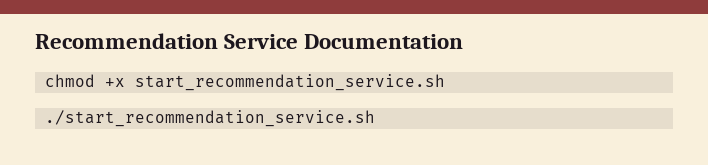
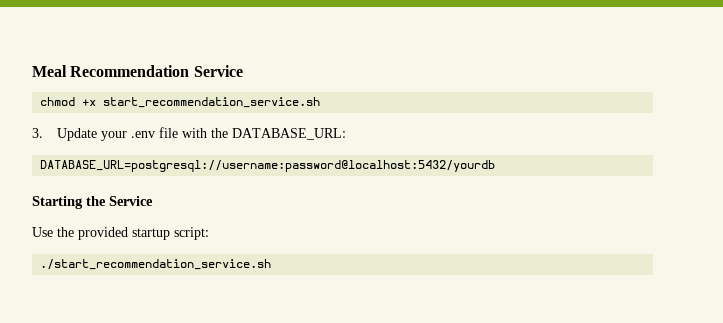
- Recommendation Service Documentation
+ Meal Recommendation Service
+ 3. Update your .env file with the DATABASE_URL:
+ DATABASE_URL=postgresql://username:password@localhost:5432/yourdb
+ Starting the Service
+ Use the provided startup script:

